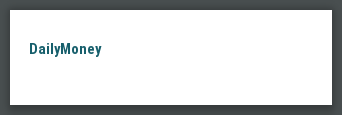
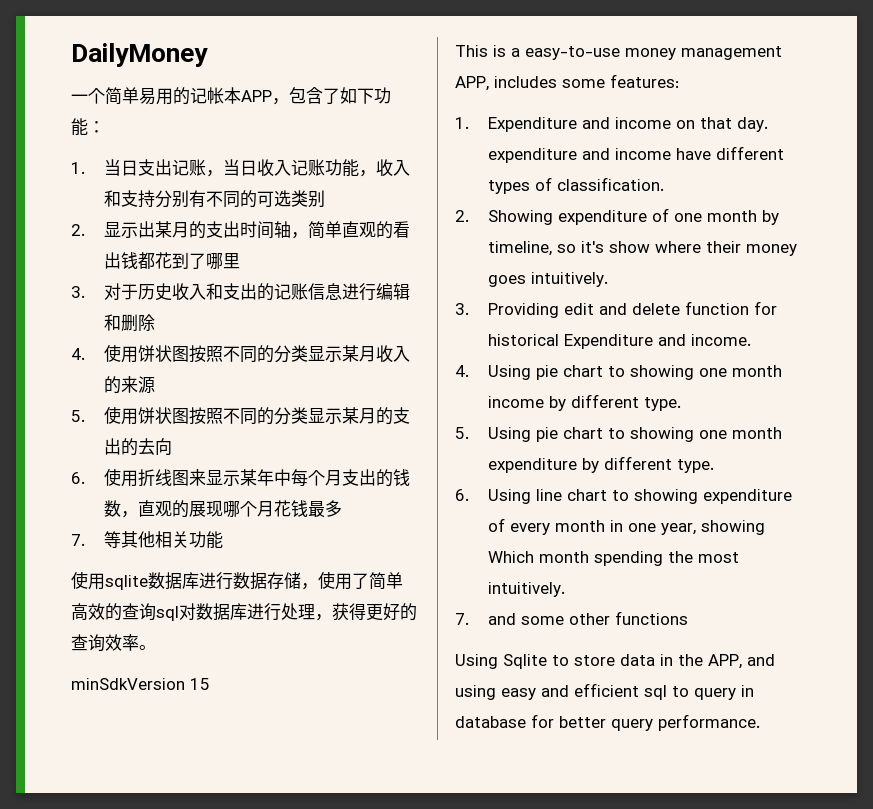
+ 一个简单易用的记帐本APP，包含了如下功能：
+ 1.当日支出记账，当日收入记账功能，收入和支持分别有不同的可选类别
+ 2.显示出某月的支出时间轴，简单直观的看出钱都花到了哪里
+ 3.对于历史收入和支出的记账信息进行编辑和删除
+ 4.使用饼状图按照不同的分类显示某月收入的来源
+ 5.使用饼状图按照不同的分类显示某月的支出的去向
+ 6.使用折线图来显示某年中每个月支出的钱数，直观的展现哪个月花钱最多
+ 7.等其他相关功能
+ 使用sqlite数据库进行数据存储，使用了简单高效的查询sql对数据库进行处理，获得更好的查询效率。
+ minSdkVersion 15
+ This is a easy-to-use money management APP, includes some features:
+ 1. Expenditure and income on that day. expenditure and income have different types of classification.
+ 2. Showing expenditure of one month by timeline, so it's show where their money goes intuitively.
+ 3. Providing edit and delete function for historical Expenditure and income.
+ 4. Using pie chart to showing one month income by different type.
+ 5. Using pie chart to showing one month expenditure by different type.
+ 6. Using line chart to showing expenditure of every month in one year, showing Which month spending the most intuitively.
+ 7. and some other functions
+ Using Sqlite to store data in the APP, and using easy and efficient sql to query in database for better query performance.

